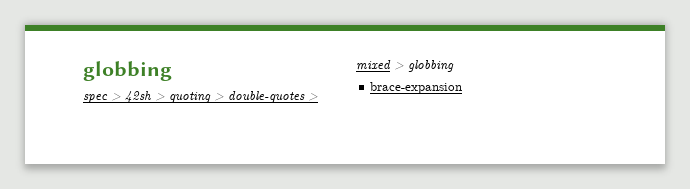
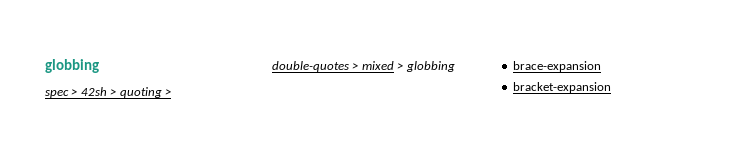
+ bracket-expansion

